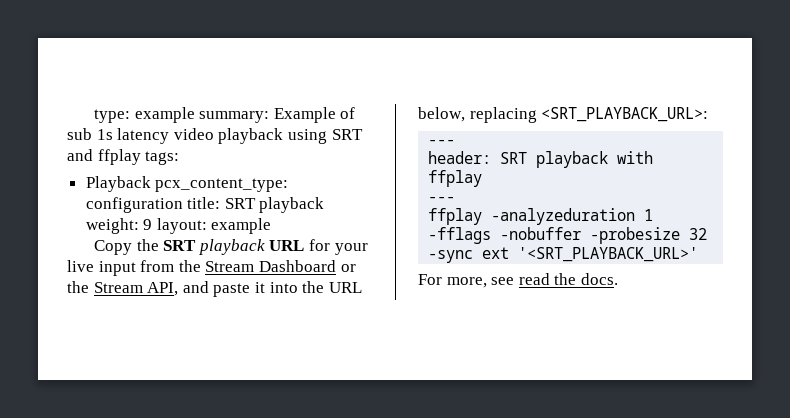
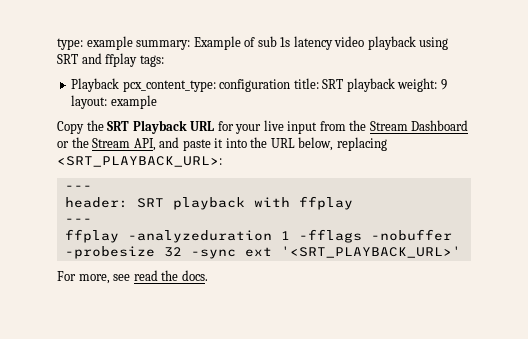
- Copy the SRT playback URL for your live input from the Stream Dashboard or the Stream API, and paste it into the URL below, replacing <SRT_PLAYBACK_URL>:
+ Copy the SRT Playback URL for your live input from the Stream Dashboard or the Stream API, and paste it into the URL below, replacing <SRT_PLAYBACK_URL>:

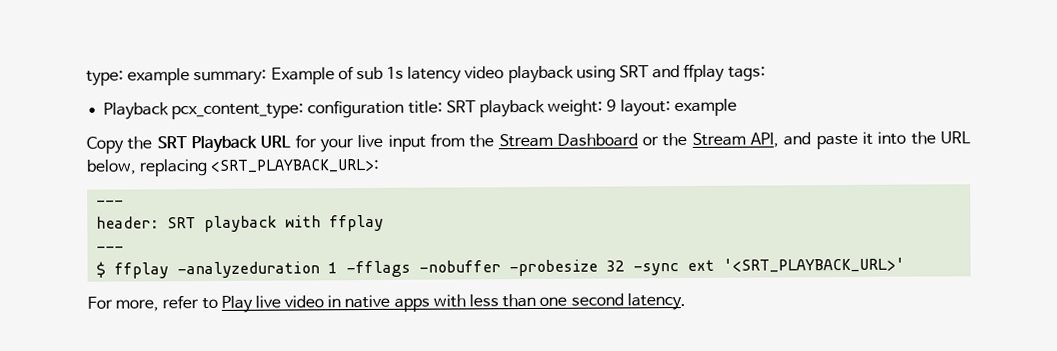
- ffplay -analyzeduration 1 -fflags -nobuffer -probesize 32 -sync ext '<SRT_PLAYBACK_URL>'
+ $ ffplay -analyzeduration 1 -fflags -nobuffer -probesize 32 -sync ext '<SRT_PLAYBACK_URL>'
- For more, see read the docs.
+ For more, refer to Play live video in native apps with less than one second latency.

